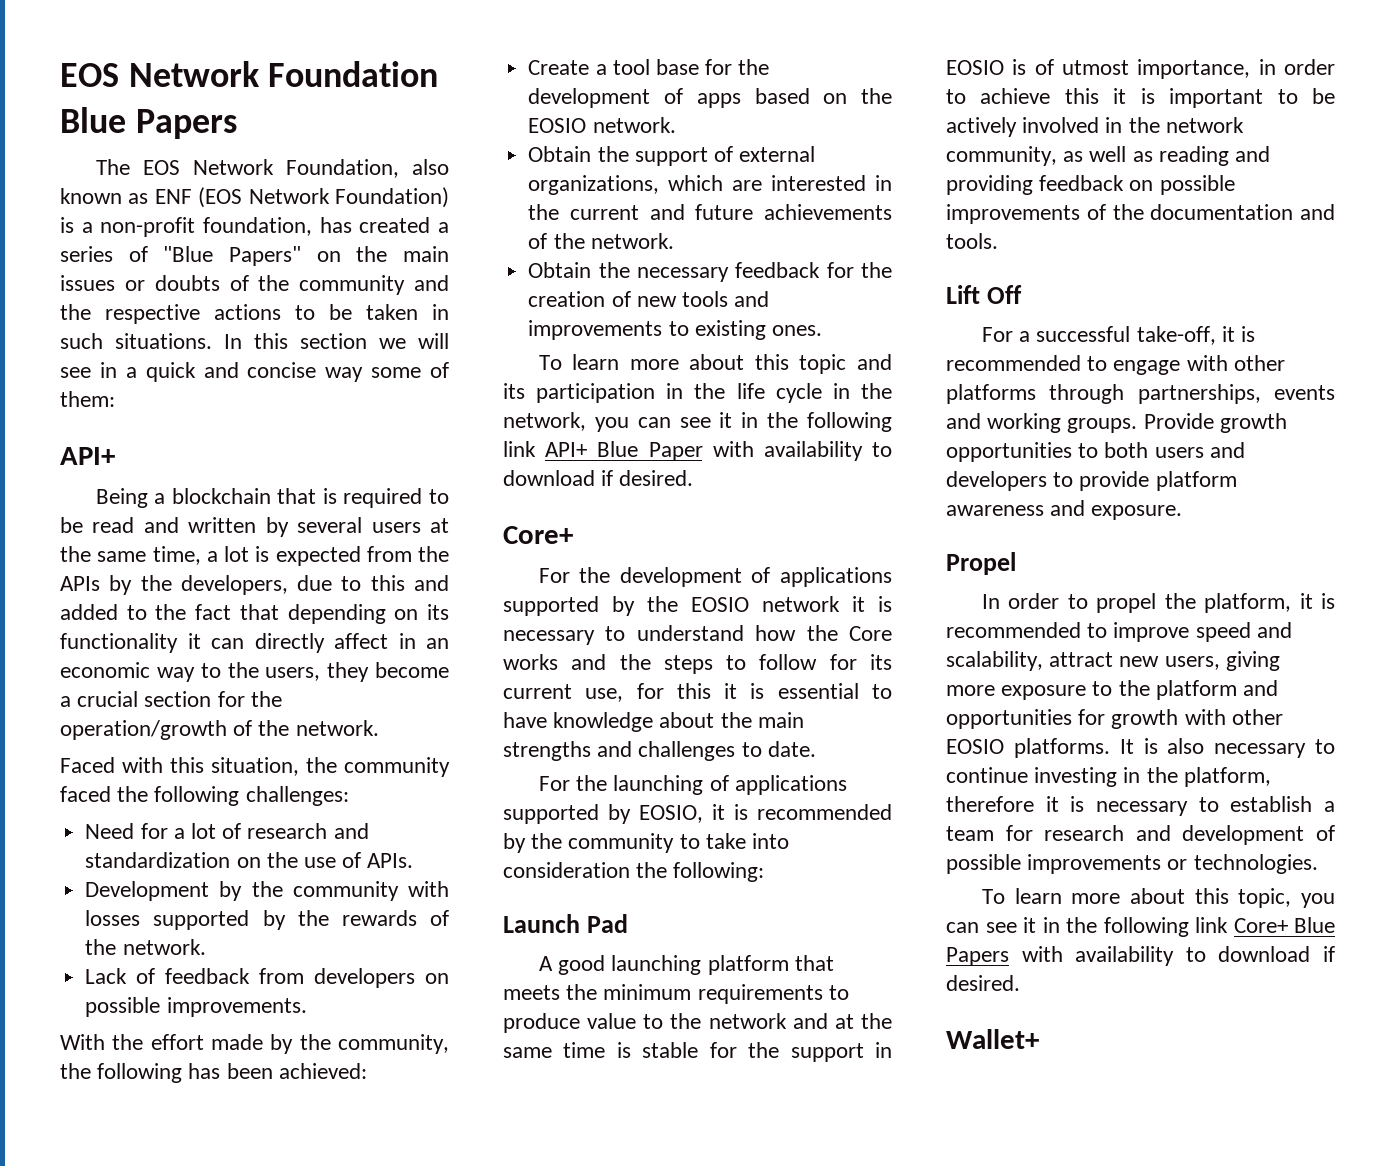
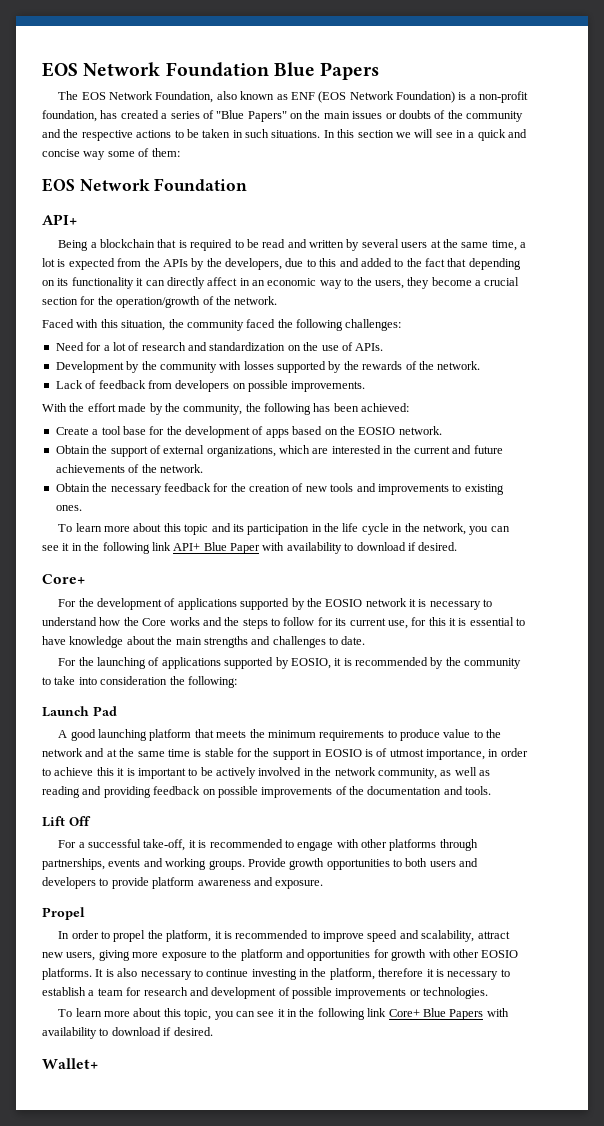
  In this section we will see in a quick and concise way some of them:
+ EOS Network Foundation

